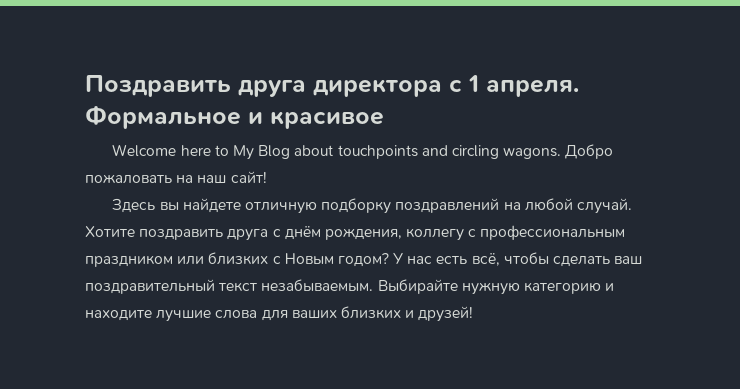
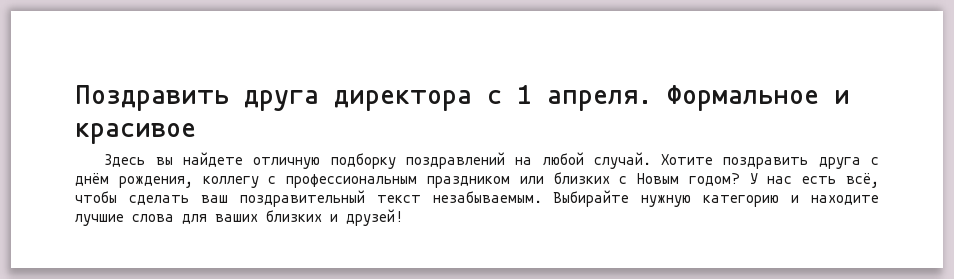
- Welcome here to My Blog about touchpoints and circling wagons. Добро пожаловать на наш сайт!

